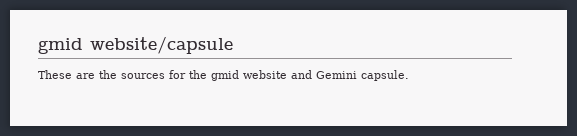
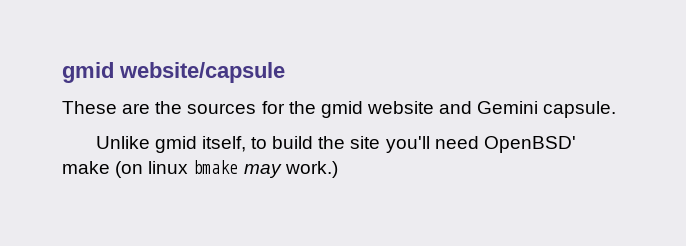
+ Unlike gmid itself, to build the site you'll need OpenBSD' make (on linux bmake may work.)

